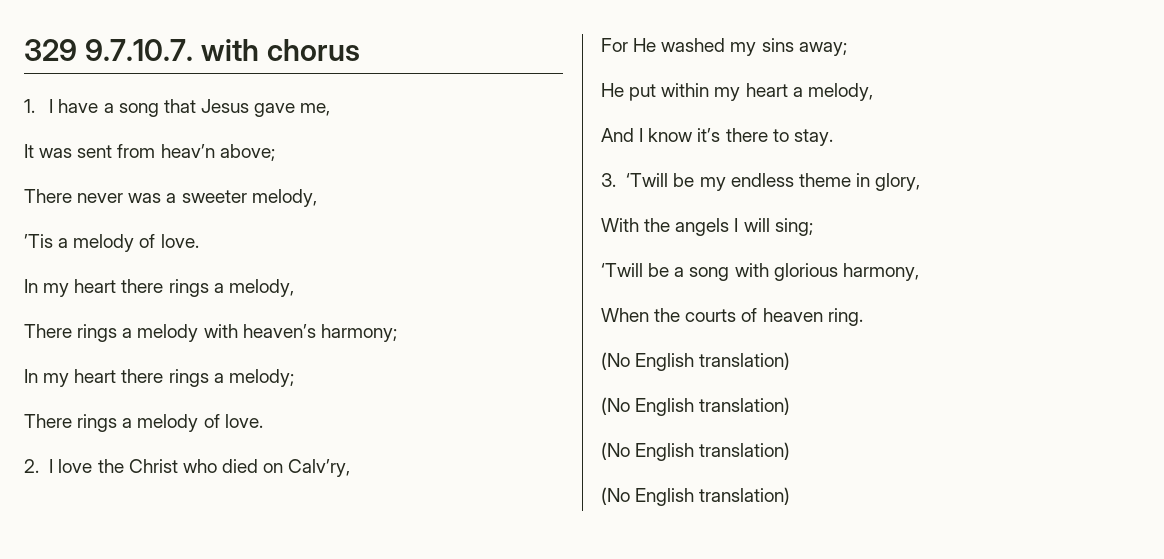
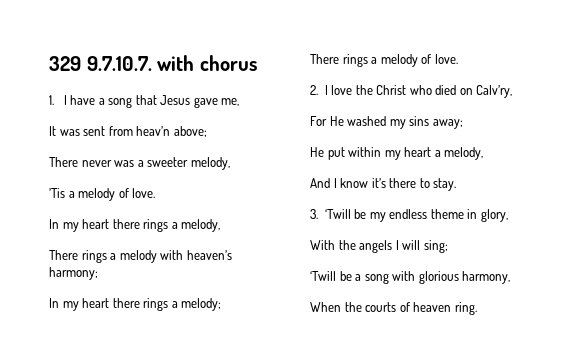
  When the courts of heaven ring.
- (No English translation)
- (No English translation)
- (No English translation)
- (No English translation)

